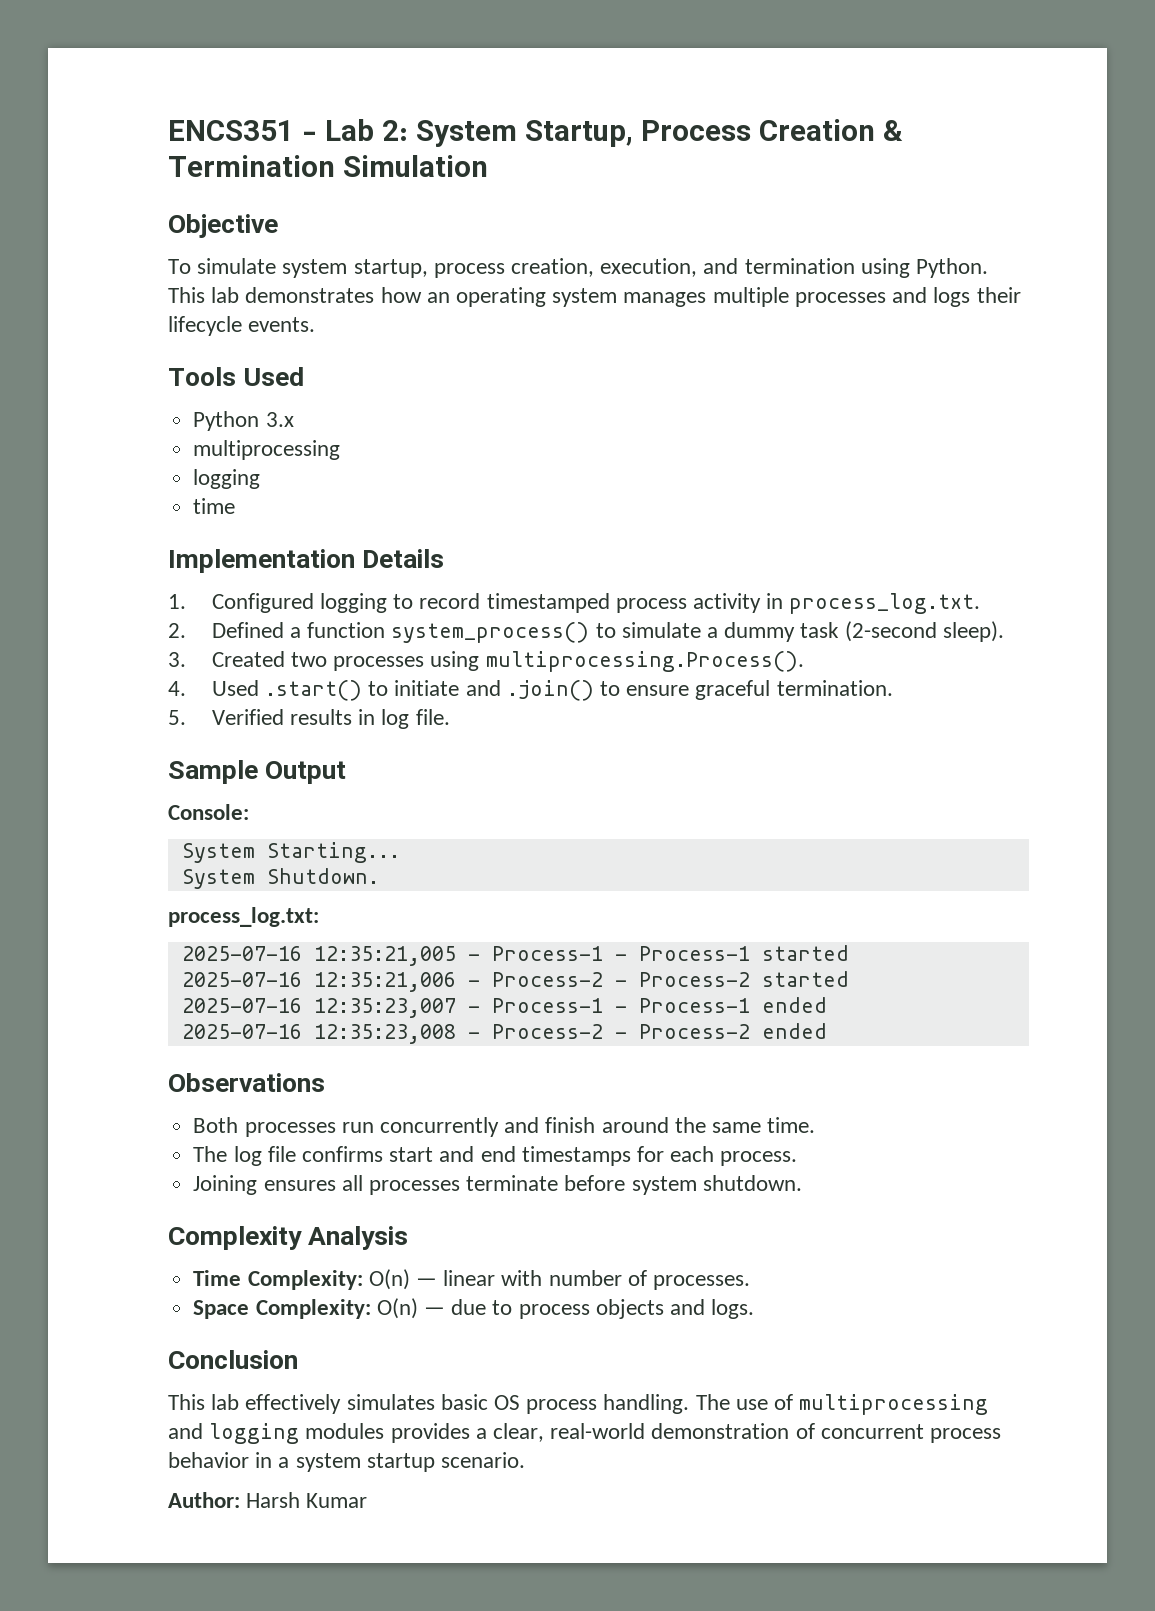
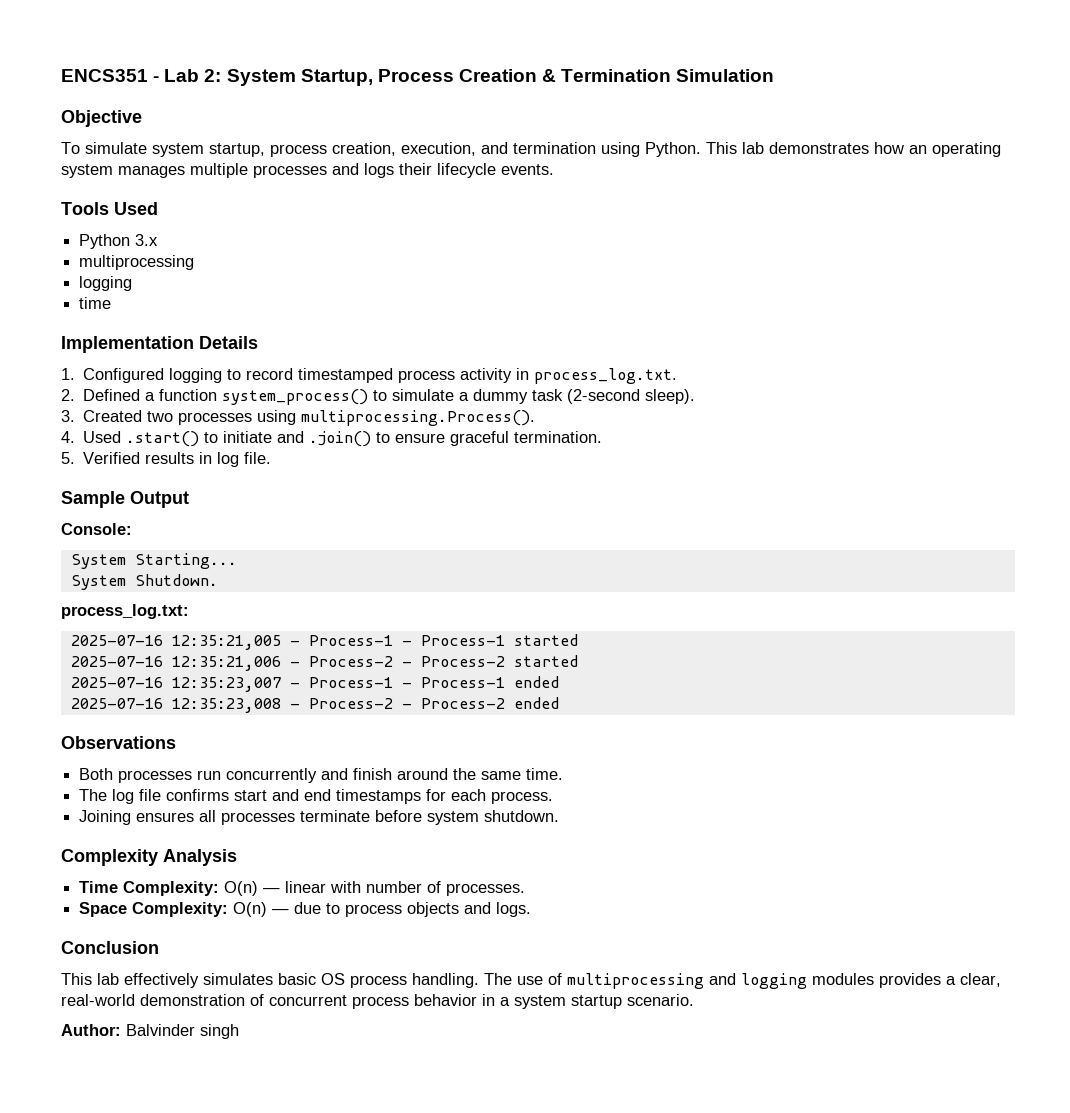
- Author: Harsh Kumar
+ Author: Balvinder singh

